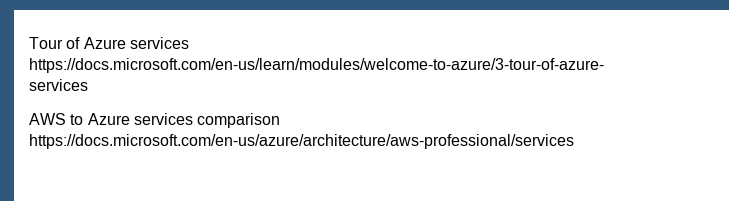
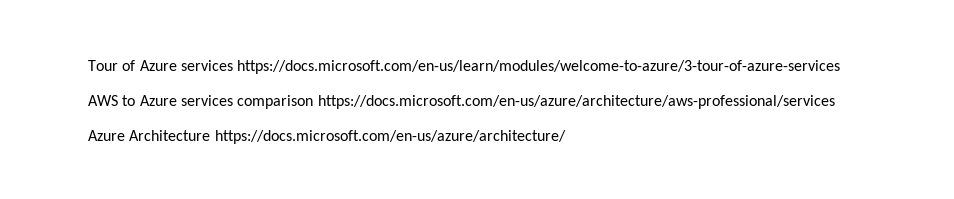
+ Azure Architecture https://docs.microsoft.com/en-us/azure/architecture/

